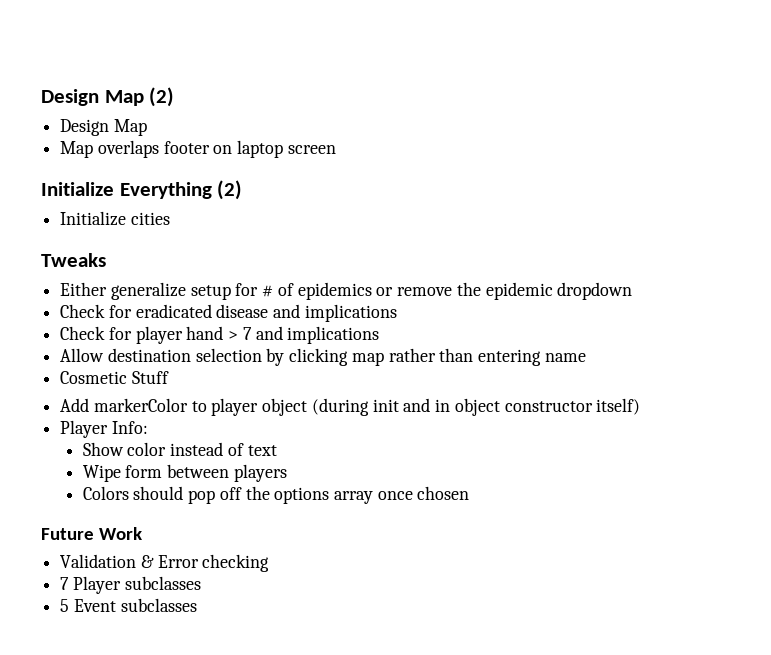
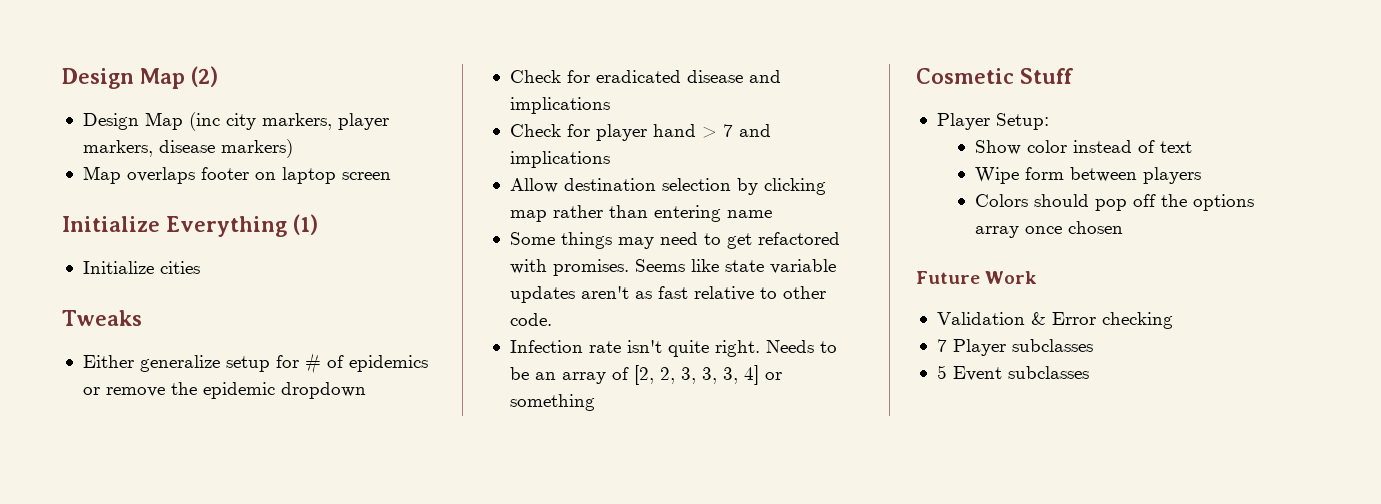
  Design Map (2)
- Design Map
+ Design Map (inc city markers, player markers, disease markers)
- Initialize Everything (2)
+ Initialize Everything (1)
+ Some things may need to get refactored with promises. Seems like state variable updates aren't as fast relative to other code.
+ Infection rate isn't quite right. Needs to be an array of [2, 2, 3, 3, 3, 4] or something
  Cosmetic Stuff
- Add markerColor to player object (during init and in object constructor itself)
- Player Info:
+ Player Setup:

